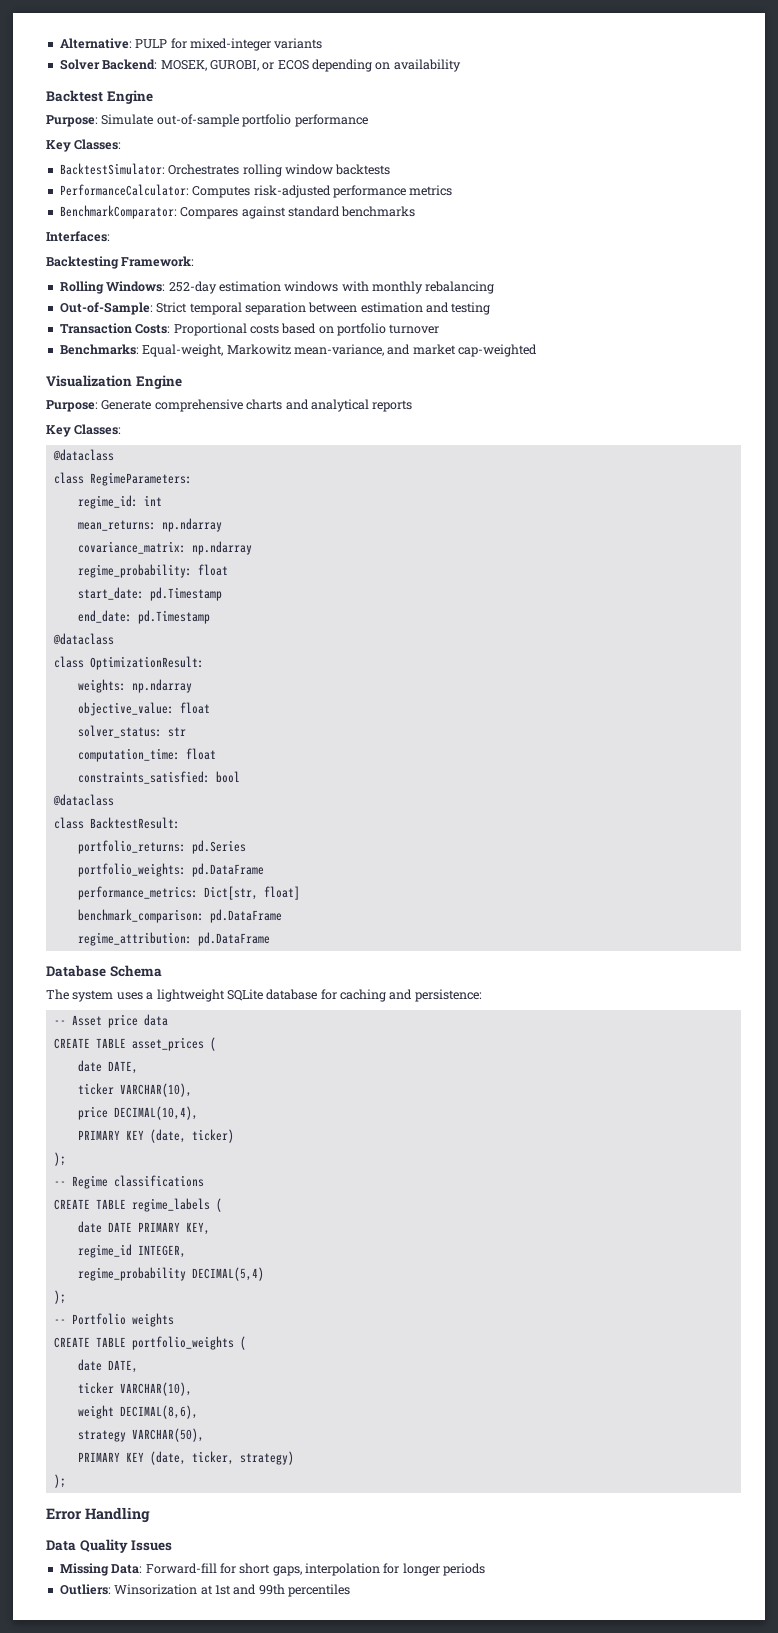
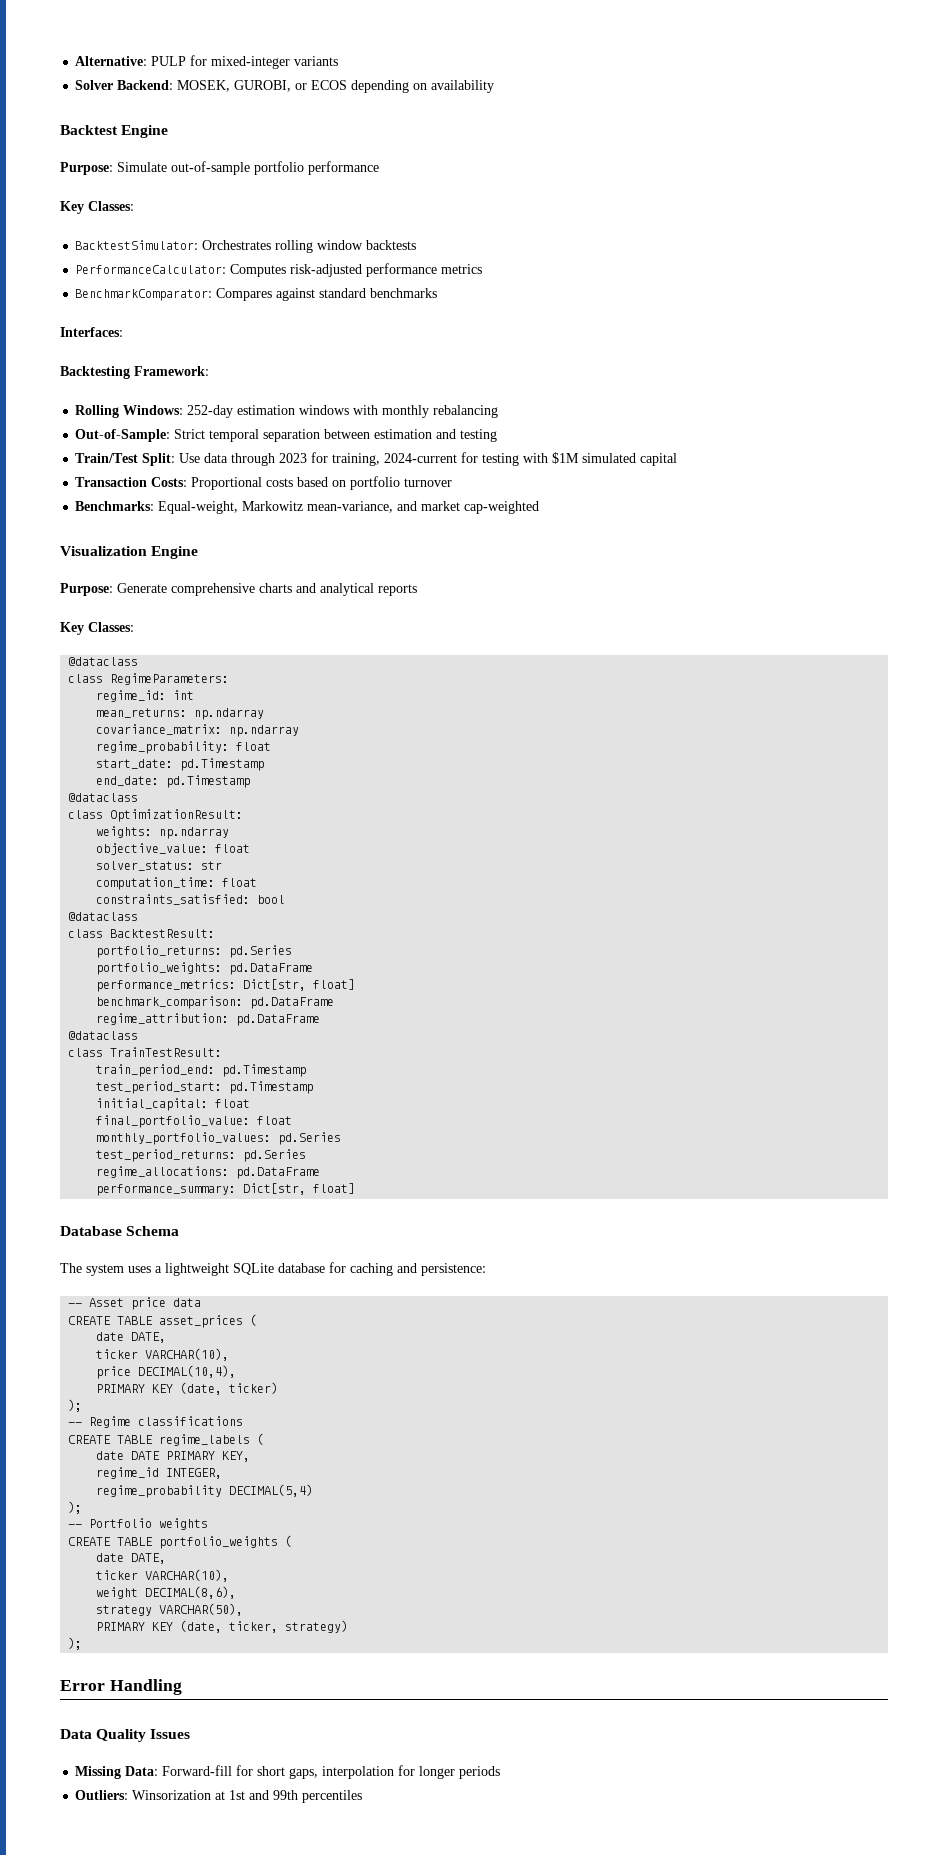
+ Train/Test Split: Use data through 2023 for training, 2024-current for testing with $1M simulated capital
  regime_attribution: pd.DataFrame
+ @dataclass
+ class TrainTestResult:
+ train_period_end: pd.Timestamp
+ test_period_start: pd.Timestamp
+ initial_capital: float
+ final_portfolio_value: float
+ monthly_portfolio_values: pd.Series
+ test_period_returns: pd.Series
+ regime_allocations: pd.DataFrame
+ performance_summary: Dict[str, float]

